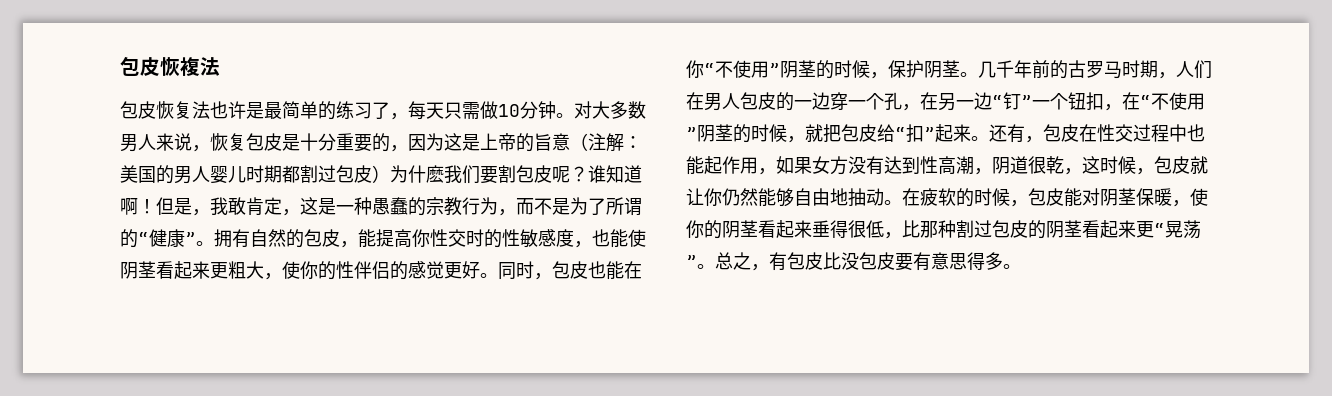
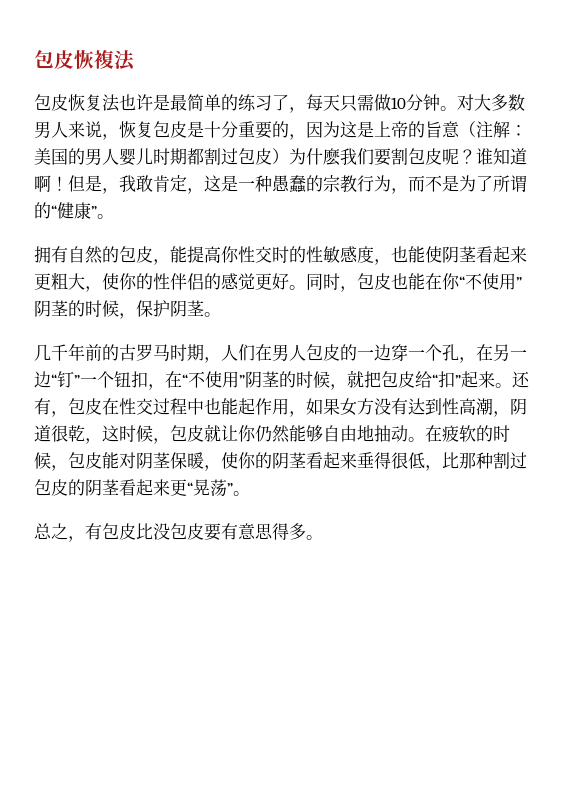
- 但是，我敢肯定，这是一种愚蠢的宗教行为，而不是为了所谓的“健康”。拥有自然的包皮，能提高你性交时的性敏感度，也能使阴茎看起来更粗大，使你的性伴侣的感觉更好。
+ 但是，我敢肯定，这是一种愚蠢的宗教行为，而不是为了所谓的“健康”。
+ 拥有自然的包皮，能提高你性交时的性敏感度，也能使阴茎看起来更粗大，使你的性伴侣的感觉更好。
- 同时，包皮也能在你“不使用”阴茎的时候，保护阴茎。几千年前的古罗马时期，人们在男人包皮的一边穿一个孔，在另一边“钉”一个钮扣，在“不使用”阴茎的时候，就把包皮给“扣”起来。
+ 同时，包皮也能在你“不使用”阴茎的时候，保护阴茎。
+ 几千年前的古罗马时期，人们在男人包皮的一边穿一个孔，在另一边“钉”一个钮扣，在“不使用”阴茎的时候，就把包皮给“扣”起来。
- 在疲软的时候，包皮能对阴茎保暖，使你的阴茎看起来垂得很低，比那种割过包皮的阴茎看起来更“晃荡”。总之，有包皮比没包皮要有意思得多。
+ 在疲软的时候，包皮能对阴茎保暖，使你的阴茎看起来垂得很低，比那种割过包皮的阴茎看起来更“晃荡”。
+ 总之，有包皮比没包皮要有意思得多。

